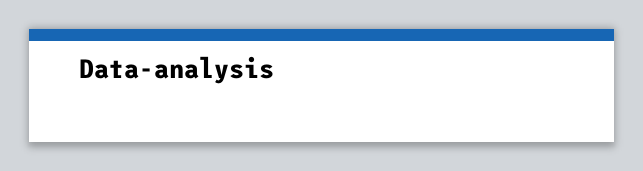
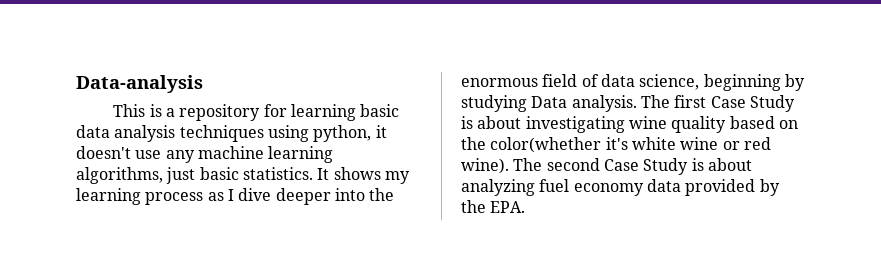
+ This is a repository for learning basic data analysis techniques using python, it doesn't use any machine learning algorithms, just basic statistics. It shows my learning process as I dive deeper into the enormous field of data science, beginning by studying Data analysis. The first Case Study is about investigating wine quality based on the color(whether it's white wine or red wine). The second Case Study is about analyzing fuel economy data provided by the EPA.

